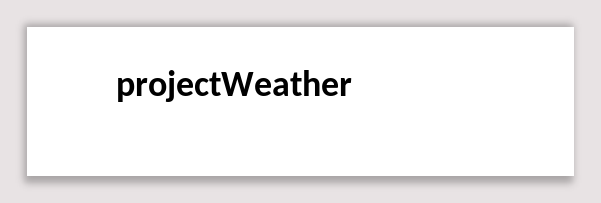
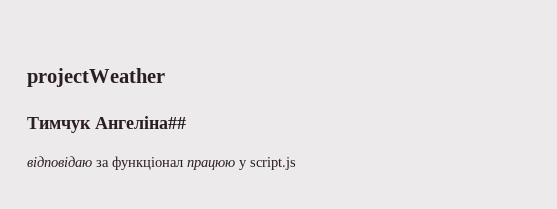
+ Тимчук Ангеліна##
+ відповідаю за функціонал працюю у script.js

